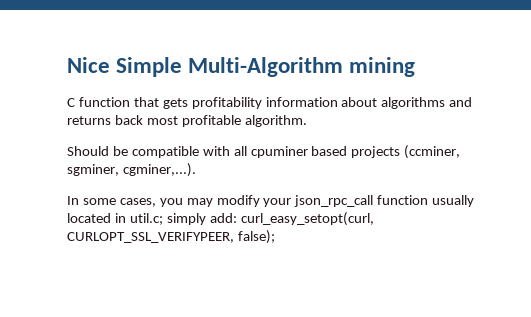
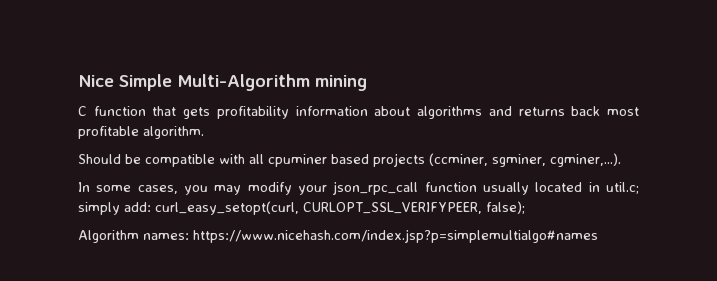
+ Algorithm names: https://www.nicehash.com/index.jsp?p=simplemultialgo#names

